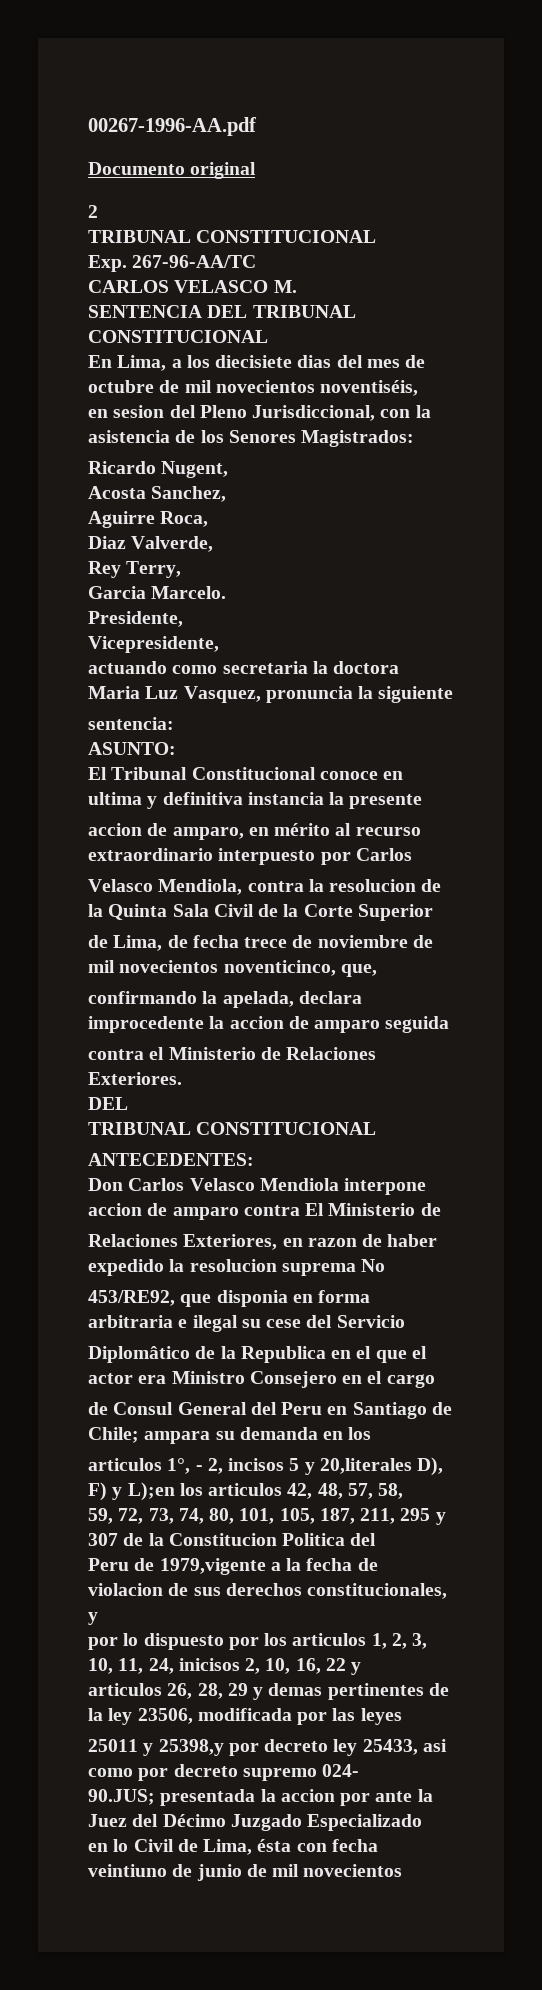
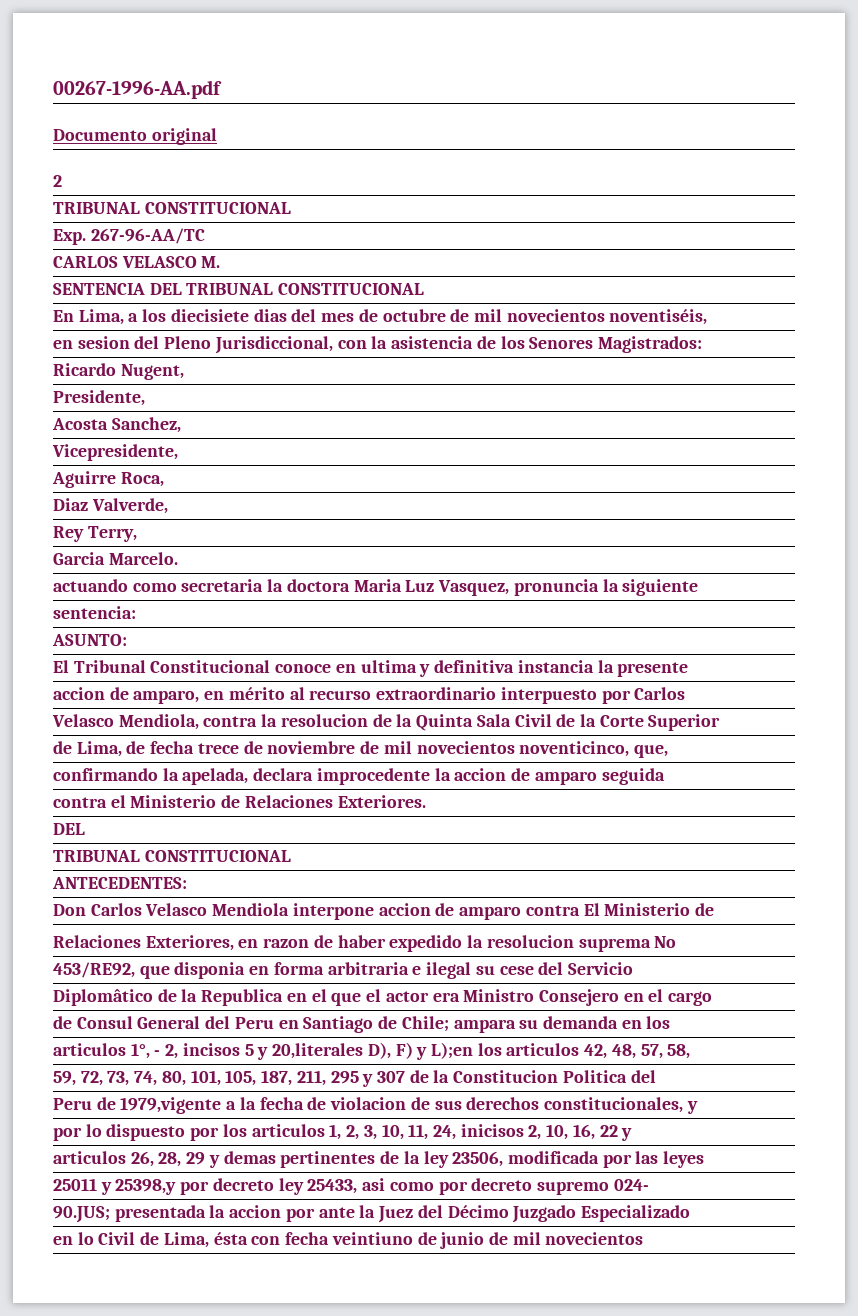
+ Presidente,
+ Vicepresidente,
- Presidente,
- Vicepresidente,

